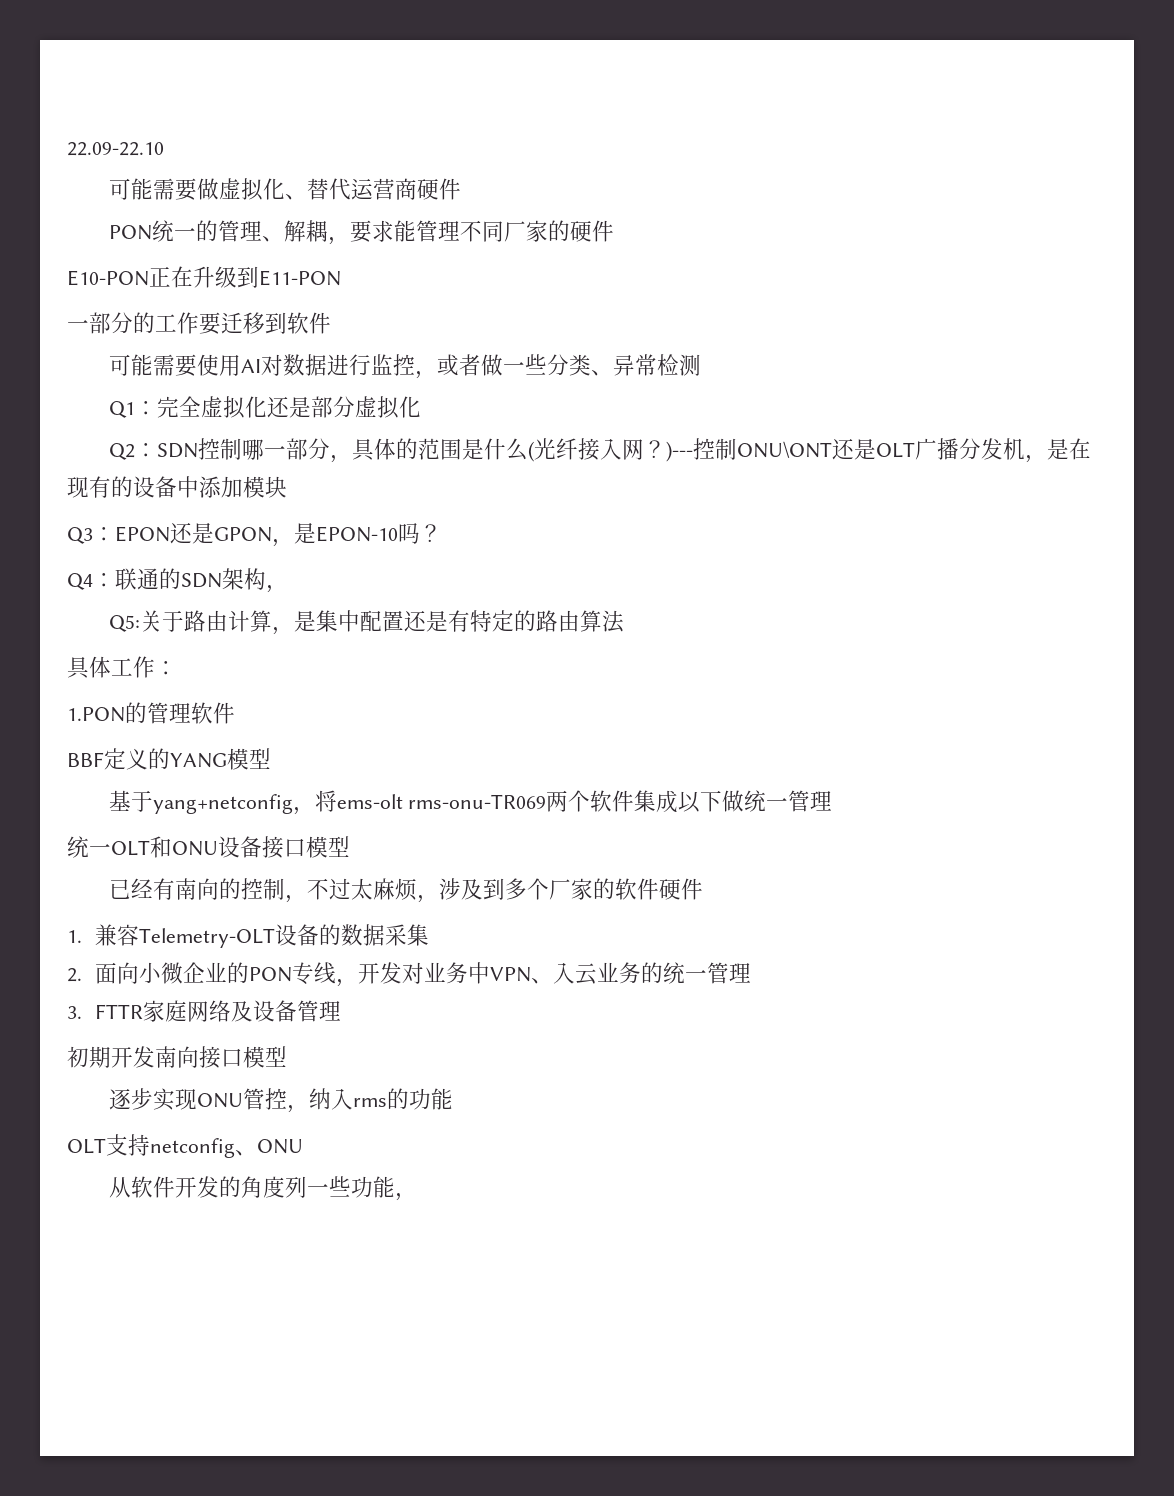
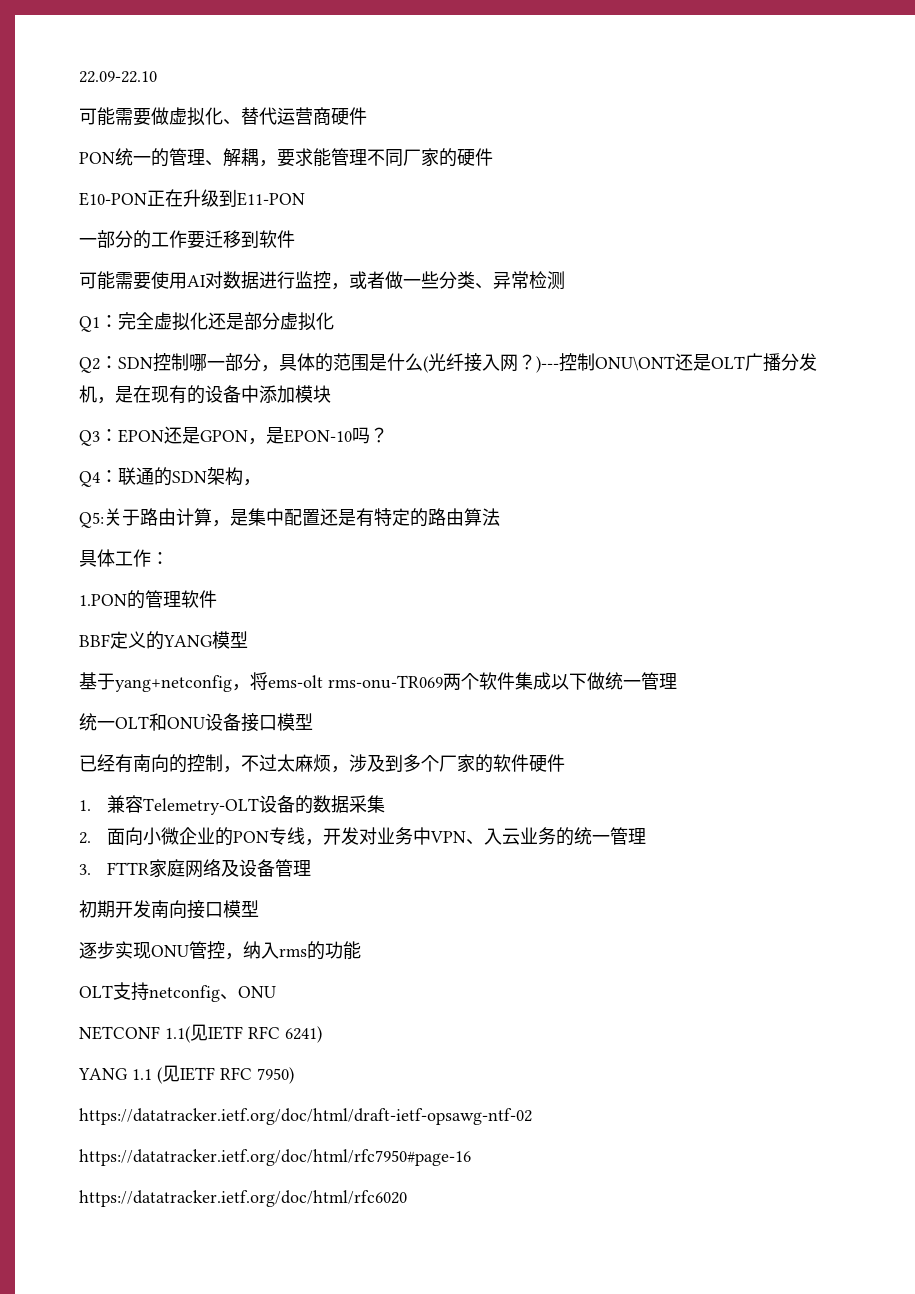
- 从软件开发的角度列一些功能，
+ NETCONF 1.1(见IETF RFC 6241)
+ YANG 1.1 (见IETF RFC 7950)
+ https://datatracker.ietf.org/doc/html/draft-ietf-opsawg-ntf-02
+ https://datatracker.ietf.org/doc/html/rfc7950#page-16
+ https://datatracker.ietf.org/doc/html/rfc6020

